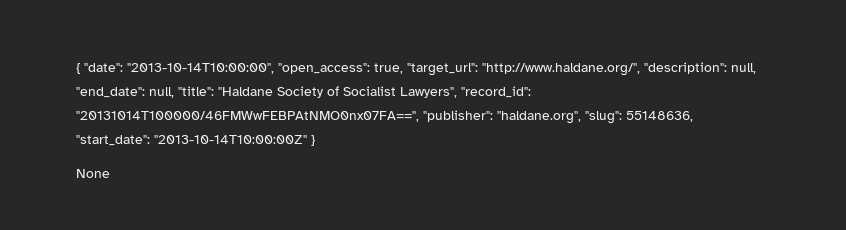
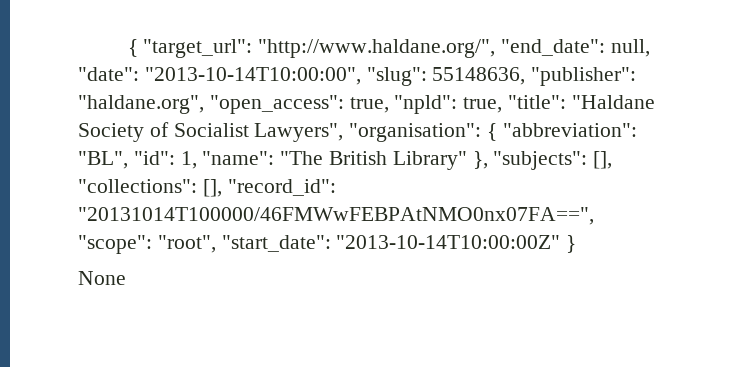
- { "date": "2013-10-14T10:00:00", "open_access": true, "target_url": "http://www.haldane.org/", "description": null, "end_date": null, "title": "Haldane Society of Socialist Lawyers", "record_id": "20131014T100000/46FMWwFEBPAtNMO0nx07FA==", "publisher": "haldane.org", "slug": 55148636, "start_date": "2013-10-14T10:00:00Z" }
+ { "target_url": "http://www.haldane.org/", "end_date": null, "date": "2013-10-14T10:00:00", "slug": 55148636, "publisher": "haldane.org", "open_access": true, "npld": true, "title": "Haldane Society of Socialist Lawyers", "organisation": { "abbreviation": "BL", "id": 1, "name": "The British Library" }, "subjects": [], "collections": [], "record_id": "20131014T100000/46FMWwFEBPAtNMO0nx07FA==", "scope": "root", "start_date": "2013-10-14T10:00:00Z" }

